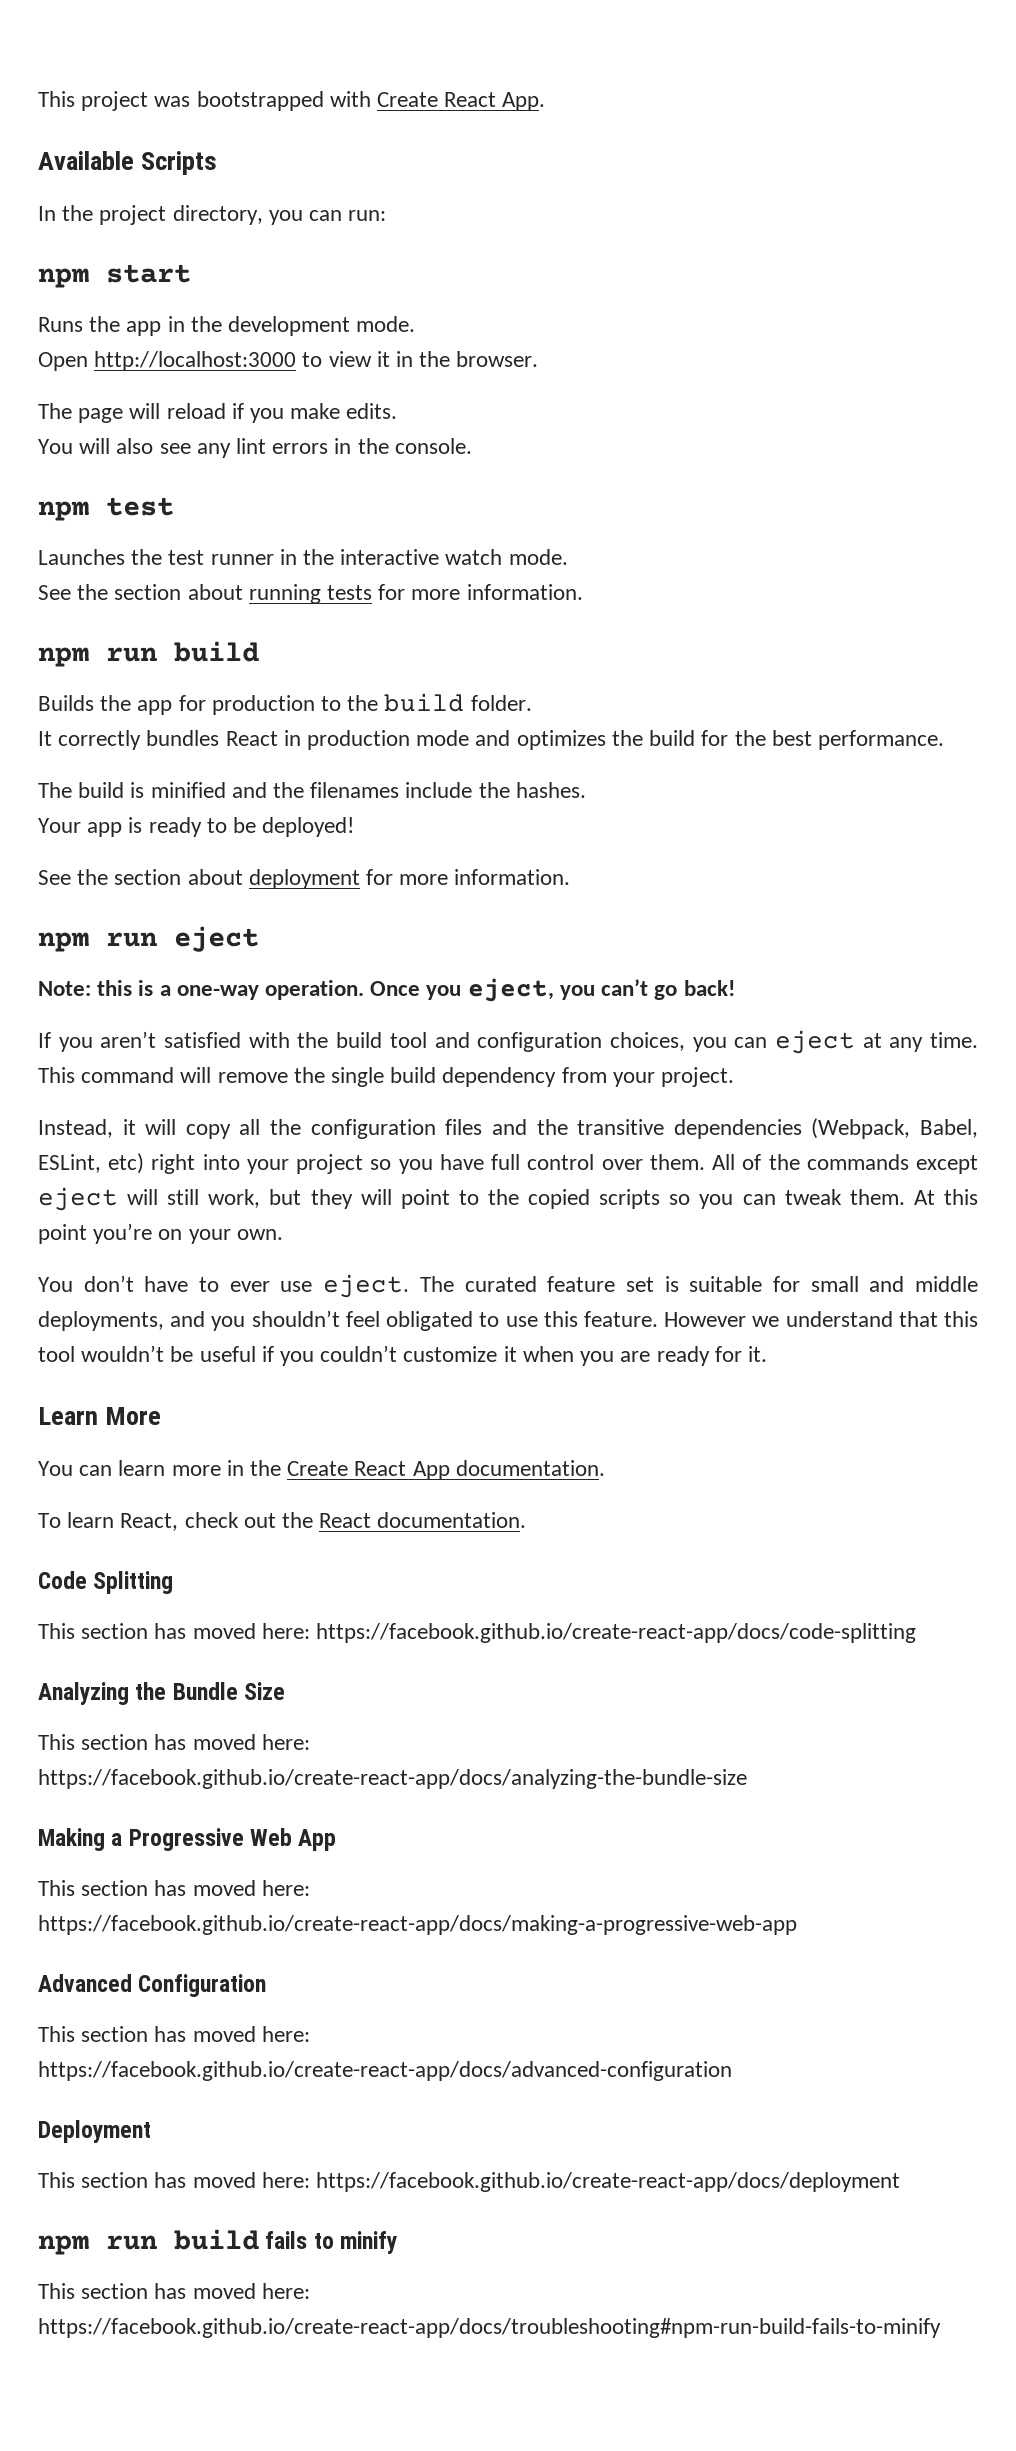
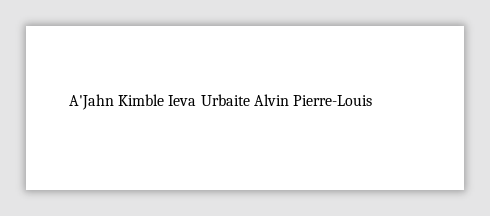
- This project was bootstrapped with Create React App.
- Available Scripts
- In the project directory, you can run:
- npm start
- Runs the app in the development mode.
- Open http://localhost:3000 to view it in the browser.
- The page will reload if you make edits.
- You will also see any lint errors in the console.
- npm test
- Launches the test runner in the interactive watch mode.
- See the section about running tests for more information.
- npm run build
- Builds the app for production to the build folder.
- It correctly bundles React in production mode and optimizes the build for the best performance.
- The build is minified and the filenames include the hashes.
- Your app is ready to be deployed!
- See the section about deployment for more information.
- npm run eject
- Note: this is a one-way operation. Once you eject, you can’t go back!
- If you aren’t satisfied with the build tool and configuration choices, you can eject at any time. This command will remove the single build dependency from your project.
- Instead, it will copy all the configuration files and the transitive dependencies (Webpack, Babel, ESLint, etc) right into your project so you have full control over them. All of the commands except eject will still work, but they will point to the copied scripts so you can tweak them. At this point you’re on your own.
- You don’t have to ever use eject. The curated feature set is suitable for small and middle deployments, and you shouldn’t feel obligated to use this feature. However we understand that this tool wouldn’t be useful if you couldn’t customize it when you are ready for it.
- Learn More
- You can learn more in the Create React App documentation.
- To learn React, check out the React documentation.
- Code Splitting
- This section has moved here: https://facebook.github.io/create-react-app/docs/code-splitting
- Analyzing the Bundle Size
- This section has moved here: https://facebook.github.io/create-react-app/docs/analyzing-the-bundle-size
- Making a Progressive Web App
- This section has moved here: https://facebook.github.io/create-react-app/docs/making-a-progressive-web-app
- Advanced Configuration
- This section has moved here: https://facebook.github.io/create-react-app/docs/advanced-configuration
- Deployment
- This section has moved here: https://facebook.github.io/create-react-app/docs/deployment
- npm run build fails to minify
- This section has moved here: https://facebook.github.io/create-react-app/docs/troubleshooting#npm-run-build-fails-to-minify
+ A'Jahn Kimble Ieva Urbaite Alvin Pierre-Louis

